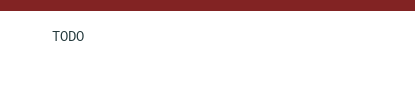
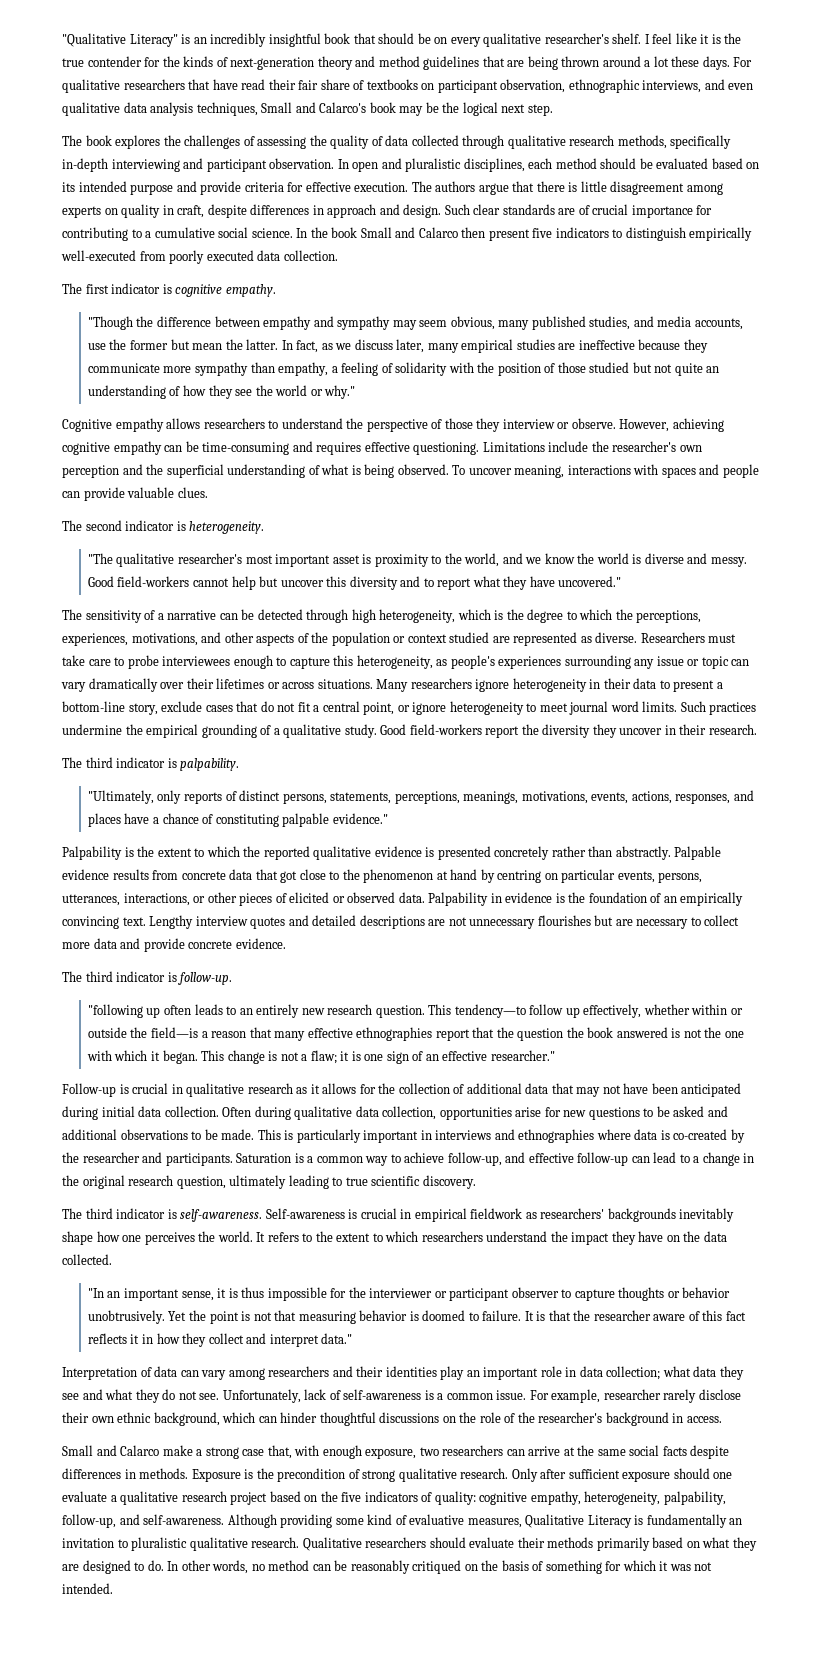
- TODO
+ "Qualitative Literacy" is an incredibly insightful book that should be on every qualitative researcher's shelf. I feel like it is the true contender for the kinds of next-generation theory and method guidelines that are being thrown around a lot these days. For qualitative researchers that have read their fair share of textbooks on participant observation, ethnographic interviews, and even qualitative data analysis techniques, Small and Calarco's book may be the logical next step.
+ The book explores the challenges of assessing the quality of data collected through qualitative research methods, specifically in-depth interviewing and participant observation. In open and pluralistic disciplines, each method should be evaluated based on its intended purpose and provide criteria for effective execution. The authors argue that there is little disagreement among experts on quality in craft, despite differences in approach and design. Such clear standards are of crucial importance for contributing to a cumulative social science. In the book Small and Calarco then present five indicators to distinguish empirically well-executed from poorly executed data collection.
+ The first indicator is cognitive empathy.
+ "Though the difference between empathy and sympathy may seem obvious, many published studies, and media accounts, use the former but mean the latter. In fact, as we discuss later, many empirical studies are ineffective because they communicate more sympathy than empathy, a feeling of solidarity with the position of those studied but not quite an understanding of how they see the world or why."
+ Cognitive empathy allows researchers to understand the perspective of those they interview or observe. However, achieving cognitive empathy can be time-consuming and requires effective questioning. Limitations include the researcher's own perception and the superficial understanding of what is being observed. To uncover meaning, interactions with spaces and people can provide valuable clues.
+ The second indicator is heterogeneity.
+ "The qualitative researcher's most important asset is proximity to the world, and we know the world is diverse and messy. Good field-workers cannot help but uncover this diversity and to report what they have uncovered."
+ The sensitivity of a narrative can be detected through high heterogeneity, which is the degree to which the perceptions, experiences, motivations, and other aspects of the population or context studied are represented as diverse. Researchers must take care to probe interviewees enough to capture this heterogeneity, as people's experiences surrounding any issue or topic can vary dramatically over their lifetimes or across situations. Many researchers ignore heterogeneity in their data to present a bottom-line story, exclude cases that do not fit a central point, or ignore heterogeneity to meet journal word limits. Such practices undermine the empirical grounding of a qualitative study. Good field-workers report the diversity they uncover in their research.
+ The third indicator is palpability.
+ "Ultimately, only reports of distinct persons, statements, perceptions, meanings, motivations, events, actions, responses, and places have a chance of constituting palpable evidence."
+ Palpability is the extent to which the reported qualitative evidence is presented concretely rather than abstractly. Palpable evidence results from concrete data that got close to the phenomenon at hand by centring on particular events, persons, utterances, interactions, or other pieces of elicited or observed data. Palpability in evidence is the foundation of an empirically convincing text. Lengthy interview quotes and detailed descriptions are not unnecessary flourishes but are necessary to collect more data and provide concrete evidence.
+ The third indicator is follow-up.
+ "following up often leads to an entirely new research question. This tendency—to follow up effectively, whether within or outside the field—is a reason that many effective ethnographies report that the question the book answered is not the one with which it began. This change is not a flaw; it is one sign of an effective researcher."
+ Follow-up is crucial in qualitative research as it allows for the collection of additional data that may not have been anticipated during initial data collection. Often during qualitative data collection, opportunities arise for new questions to be asked and additional observations to be made. This is particularly important in interviews and ethnographies where data is co-created by the researcher and participants. Saturation is a common way to achieve follow-up, and effective follow-up can lead to a change in the original research question, ultimately leading to true scientific discovery.
+ The third indicator is self-awareness. Self-awareness is crucial in empirical fieldwork as researchers' backgrounds inevitably shape how one perceives the world. It refers to the extent to which researchers understand the impact they have on the data collected.
+ "In an important sense, it is thus impossible for the interviewer or participant observer to capture thoughts or behavior unobtrusively. Yet the point is not that measuring behavior is doomed to failure. It is that the researcher aware of this fact reflects it in how they collect and interpret data."
+ Interpretation of data can vary among researchers and their identities play an important role in data collection; what data they see and what they do not see. Unfortunately, lack of self-awareness is a common issue. For example, researcher rarely disclose their own ethnic background, which can hinder thoughtful discussions on the role of the researcher's background in access.
+ Small and Calarco make a strong case that, with enough exposure, two researchers can arrive at the same social facts despite differences in methods. Exposure is the precondition of strong qualitative research. Only after sufficient exposure should one evaluate a qualitative research project based on the five indicators of quality: cognitive empathy, heterogeneity, palpability, follow-up, and self-awareness. Although providing some kind of evaluative measures, Qualitative Literacy is fundamentally an invitation to pluralistic qualitative research. Qualitative researchers should evaluate their methods primarily based on what they are designed to do. In other words, no method can be reasonably critiqued on the basis of something for which it was not intended.

